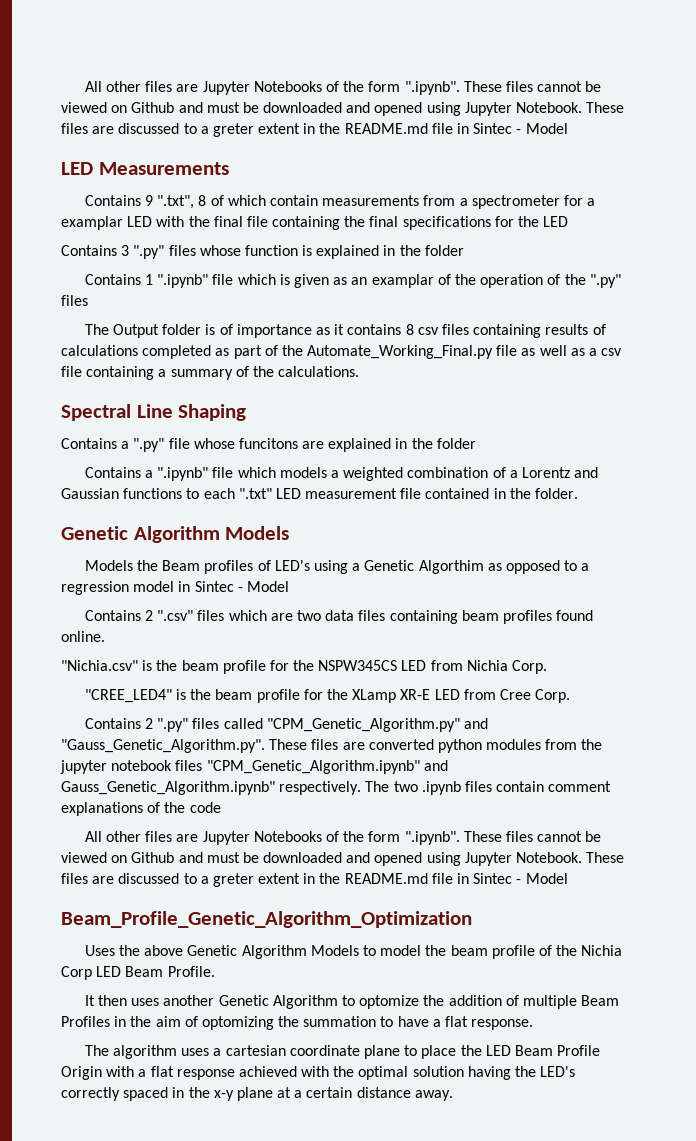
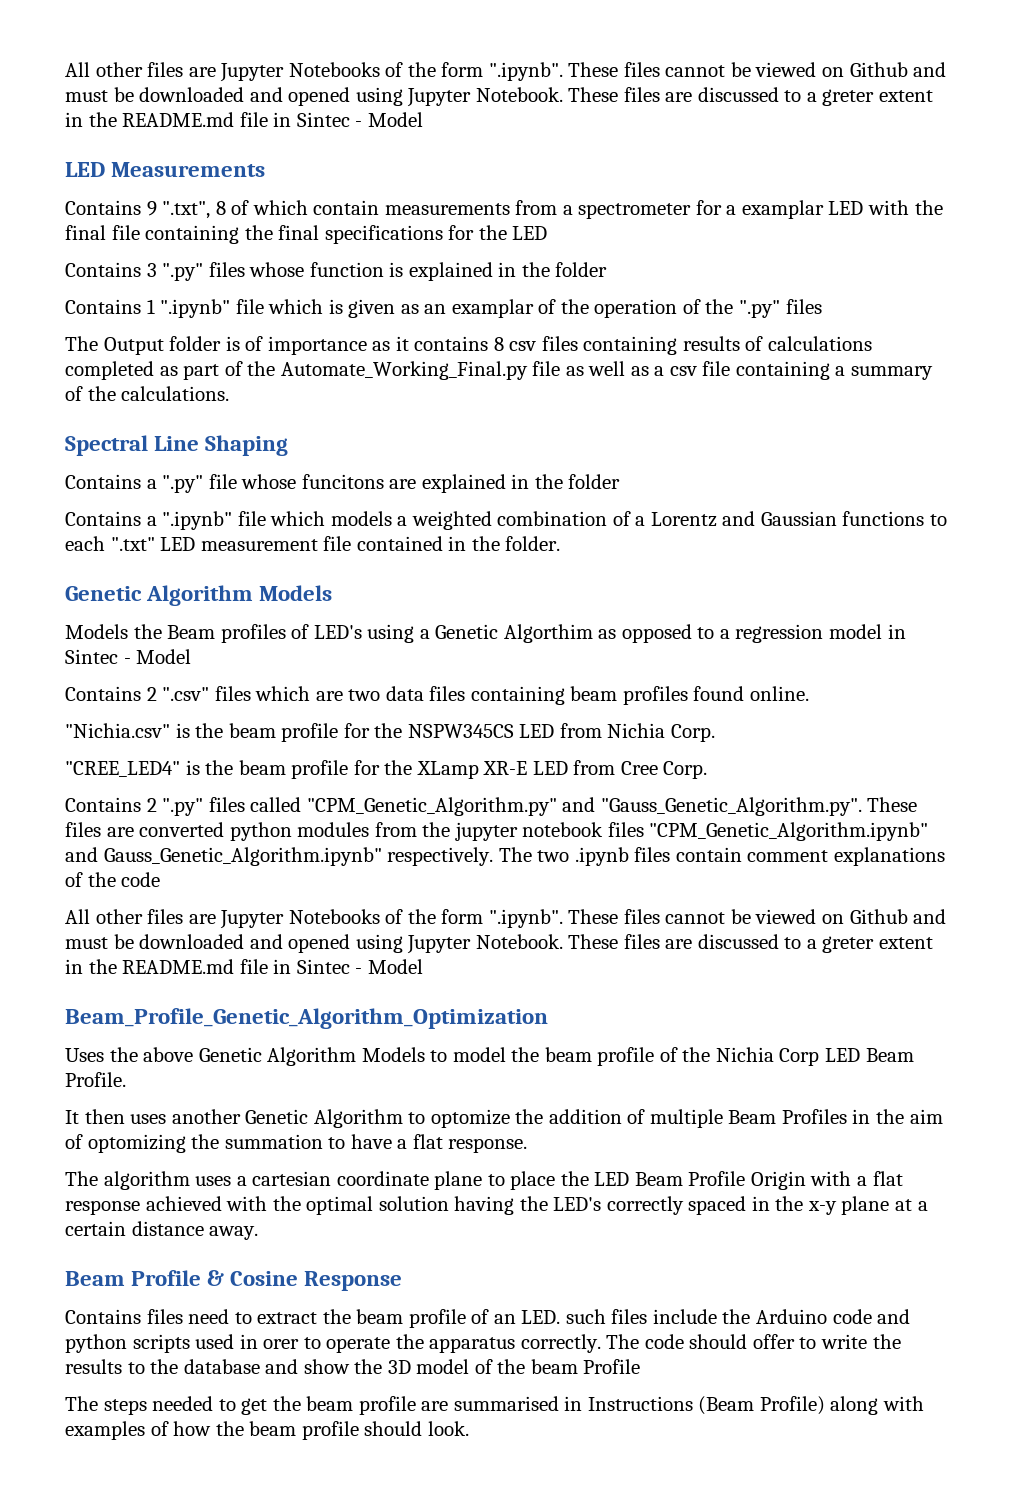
+ Beam Profile & Cosine Response
+ Contains files need to extract the beam profile of an LED. such files include the Arduino code and python scripts used in orer to operate the apparatus correctly. The code should offer to write the results to the database and show the 3D model of the beam Profile
+ The steps needed to get the beam profile are summarised in Instructions (Beam Profile) along with examples of how the beam profile should look.

